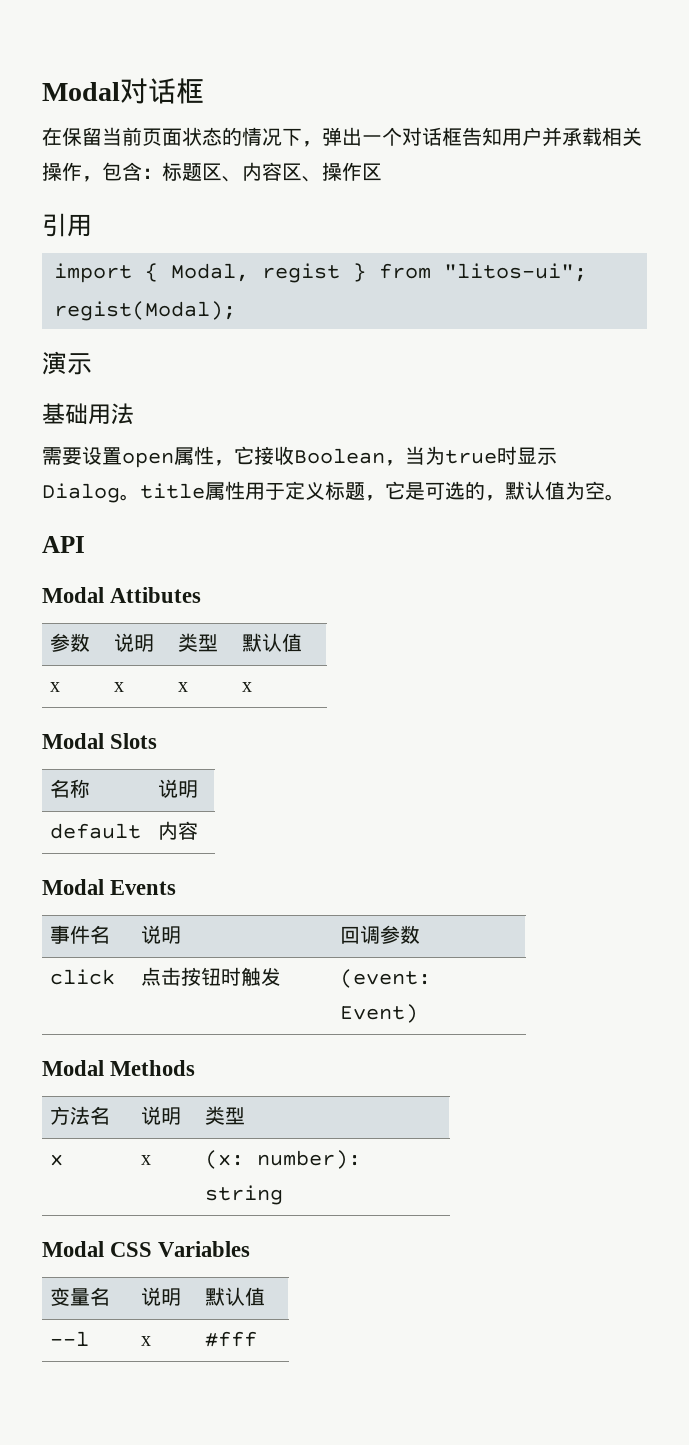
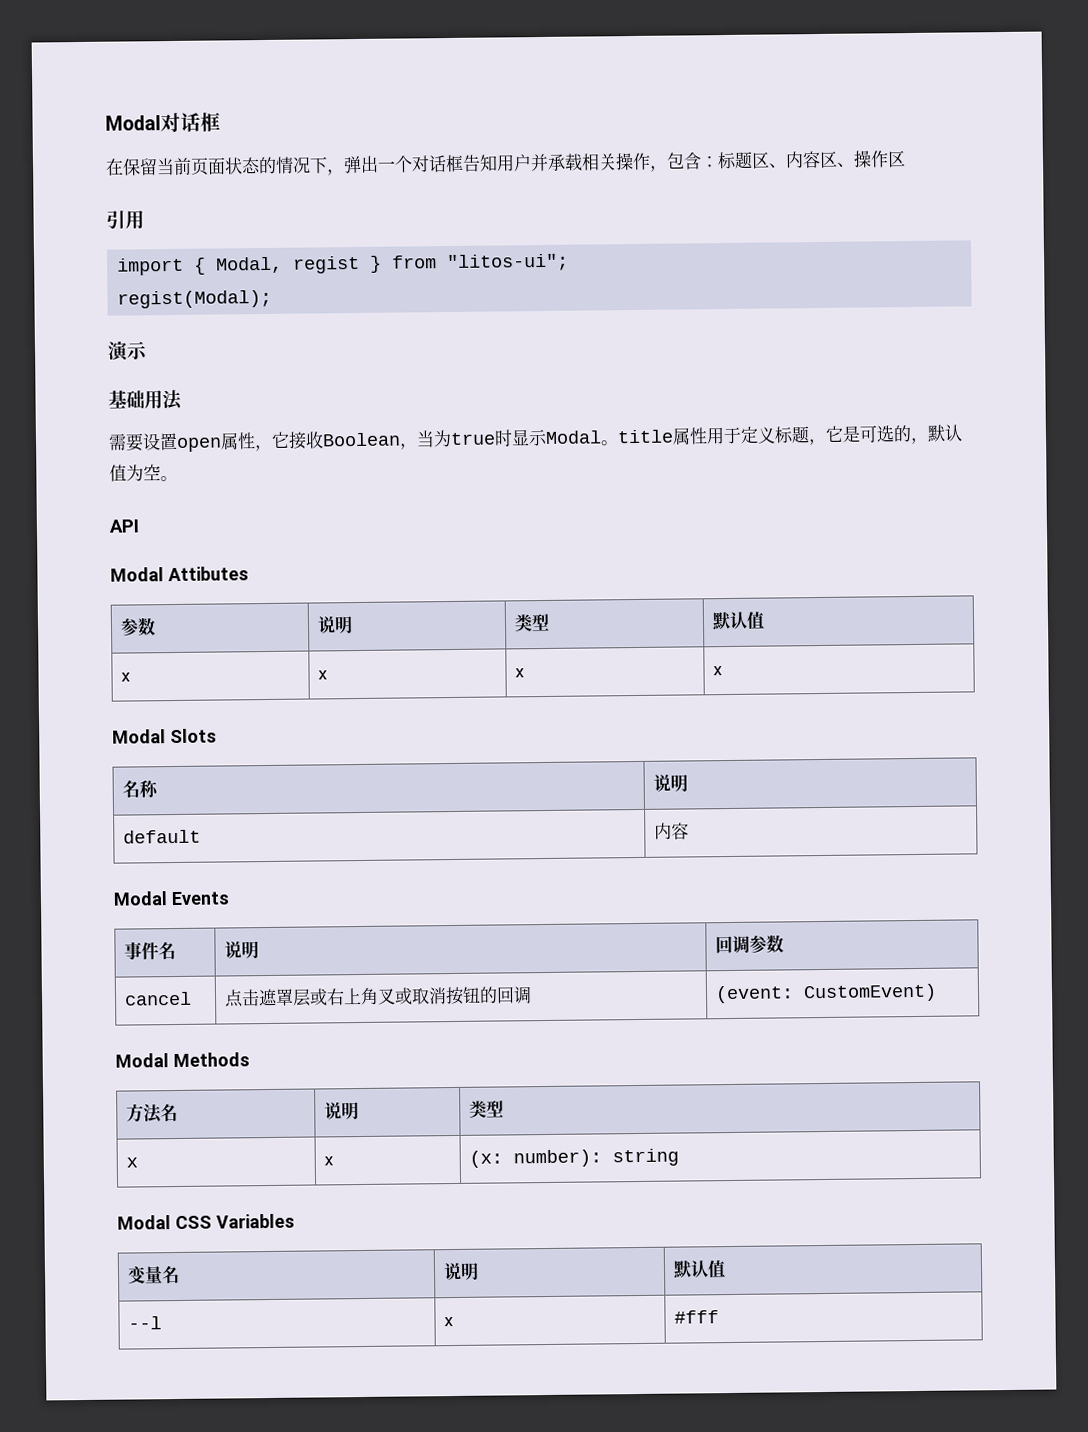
- 需要设置open属性，它接收Boolean，当为true时显示Dialog。title属性用于定义标题，它是可选的，默认值为空。
+ 需要设置open属性，它接收Boolean，当为true时显示Modal。title属性用于定义标题，它是可选的，默认值为空。
- click | 点击按钮时触发 | (event: Event)
+ cancel | 点击遮罩层或右上角叉或取消按钮的回调 | (event: CustomEvent)

